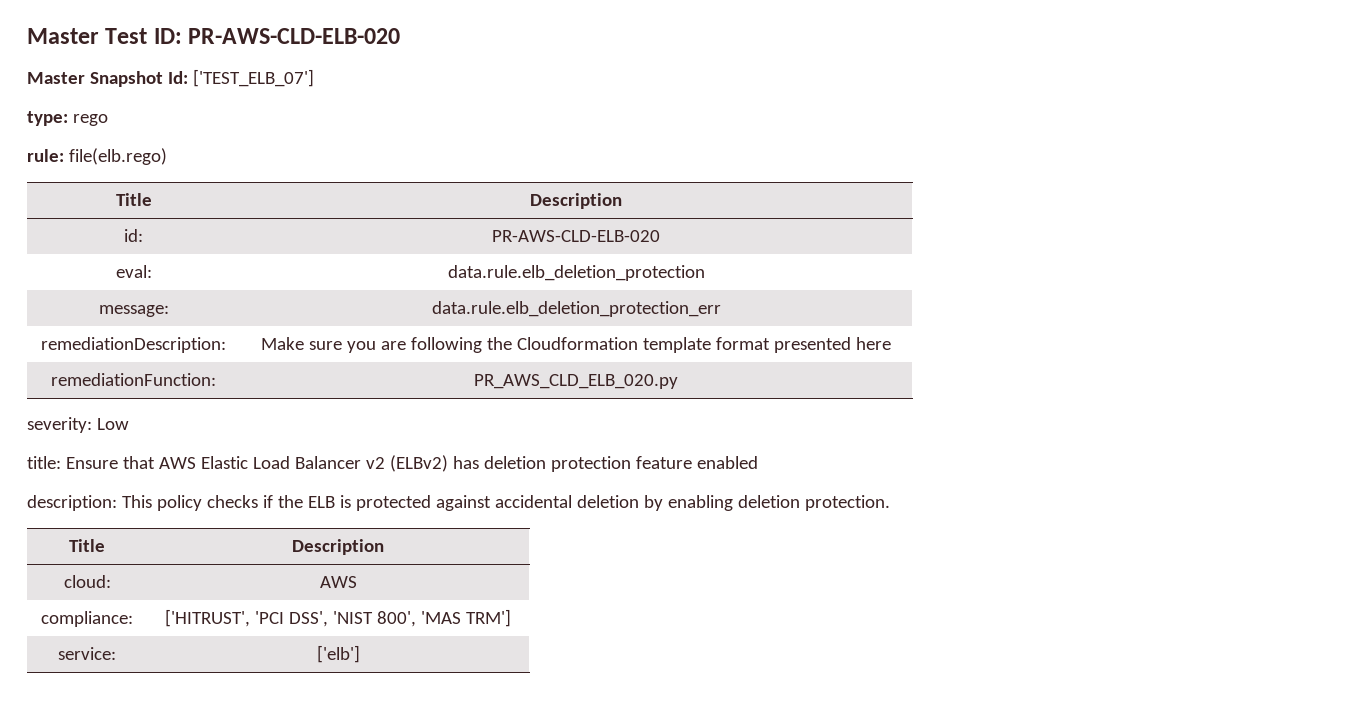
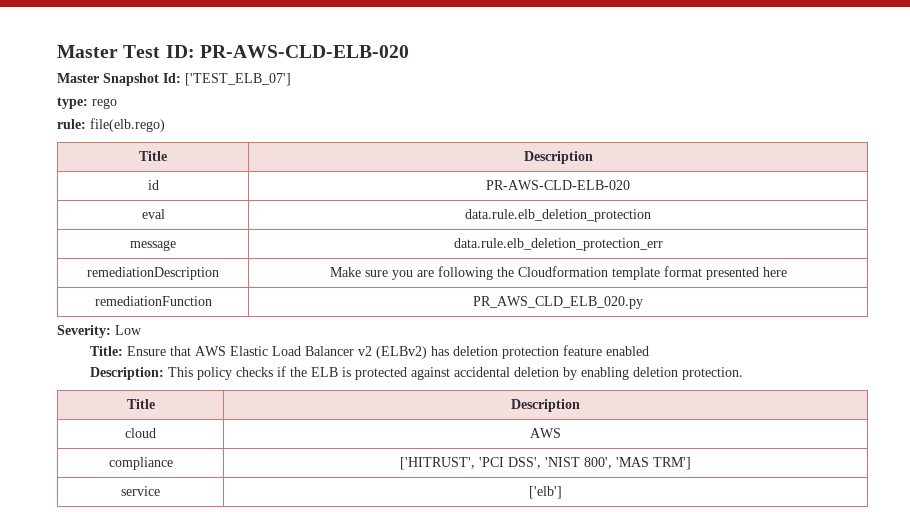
- id: | PR-AWS-CLD-ELB-020
- eval: | data.rule.elb_deletion_protection
+ id | PR-AWS-CLD-ELB-020
+ eval | data.rule.elb_deletion_protection
- message: | data.rule.elb_deletion_protection_err
+ message | data.rule.elb_deletion_protection_err
- remediationDescription: | Make sure you are following the Cloudformation template format presented here
+ remediationDescription | Make sure you are following the Cloudformation template format presented here
- remediationFunction: | PR_AWS_CLD_ELB_020.py
+ remediationFunction | PR_AWS_CLD_ELB_020.py
- severity: Low
+ Severity: Low
- title: Ensure that AWS Elastic Load Balancer v2 (ELBv2) has deletion protection feature enabled
+ Title: Ensure that AWS Elastic Load Balancer v2 (ELBv2) has deletion protection feature enabled
- description: This policy checks if the ELB is protected against accidental deletion by enabling deletion protection.
+ Description: This policy checks if the ELB is protected against accidental deletion by enabling deletion protection.
- cloud: | AWS
+ cloud | AWS
- compliance: | ['HITRUST', 'PCI DSS', 'NIST 800', 'MAS TRM']
+ compliance | ['HITRUST', 'PCI DSS', 'NIST 800', 'MAS TRM']
- service: | ['elb']
+ service | ['elb']

